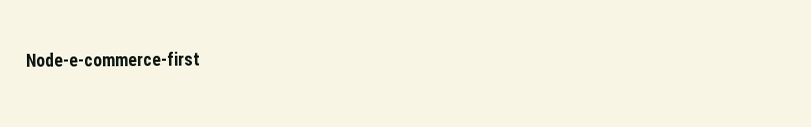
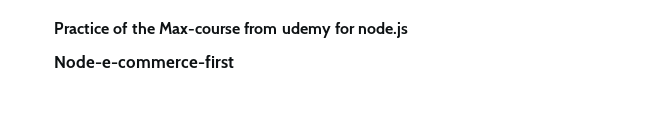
+ Practice of the Max-course from udemy for node.js

